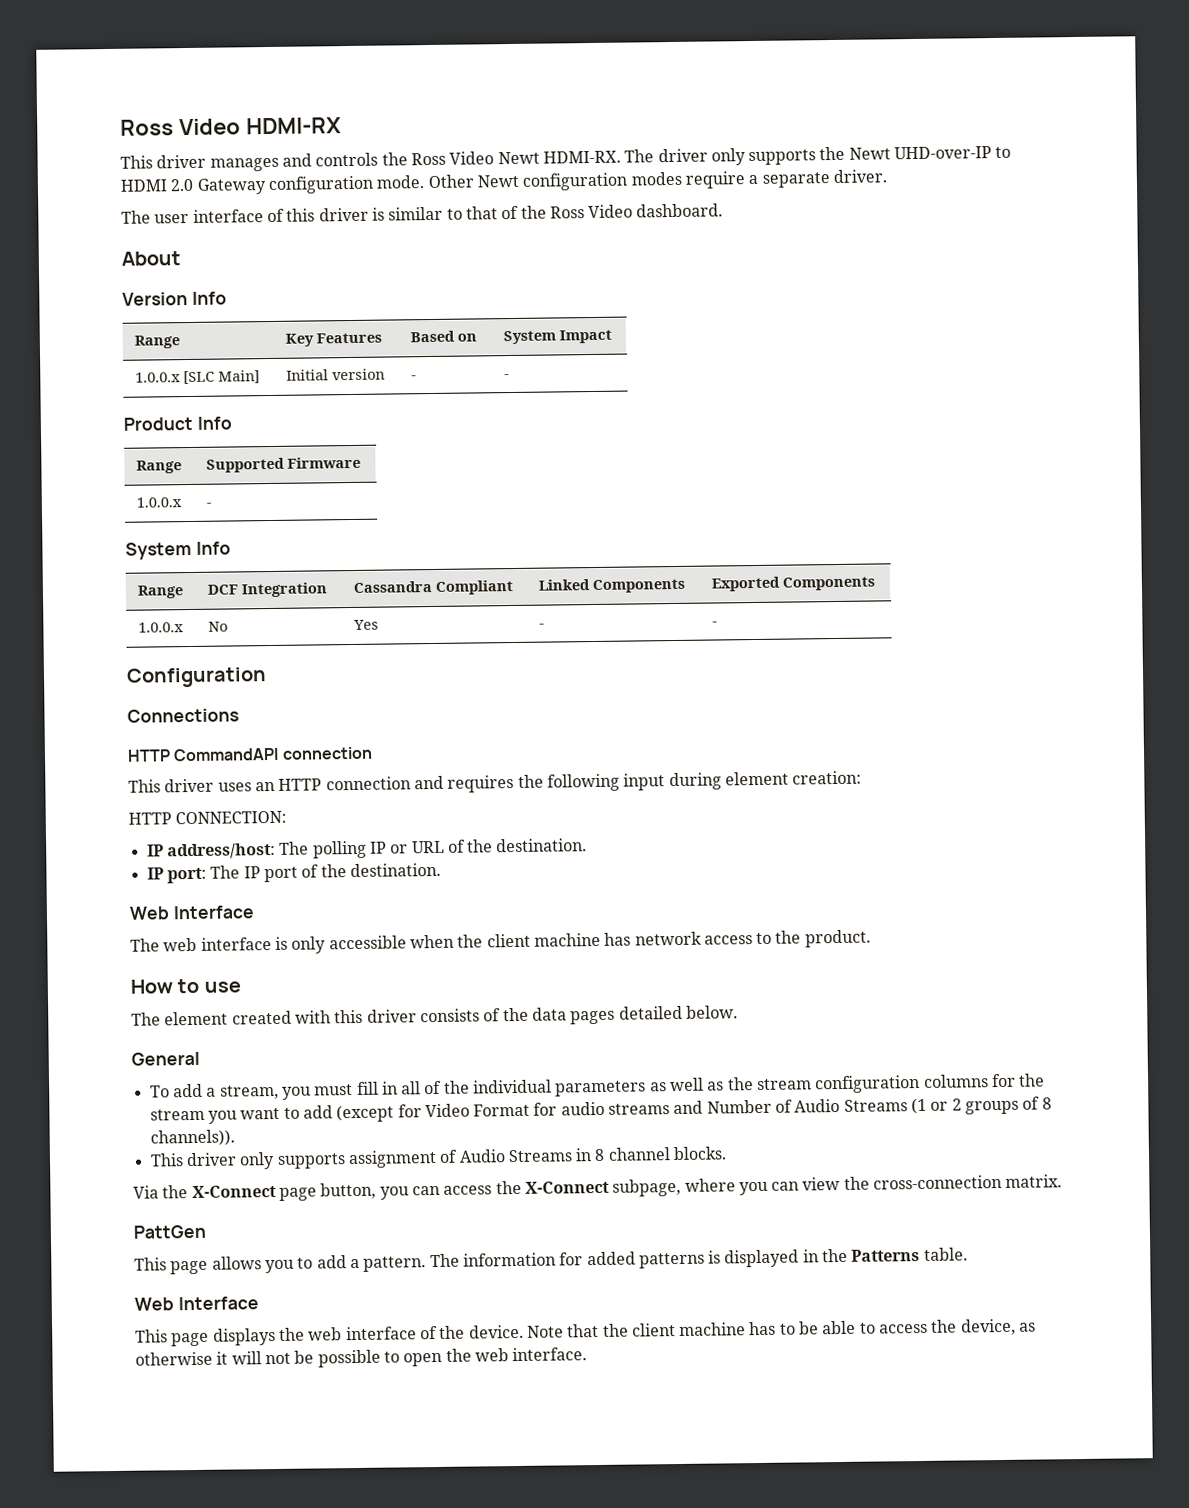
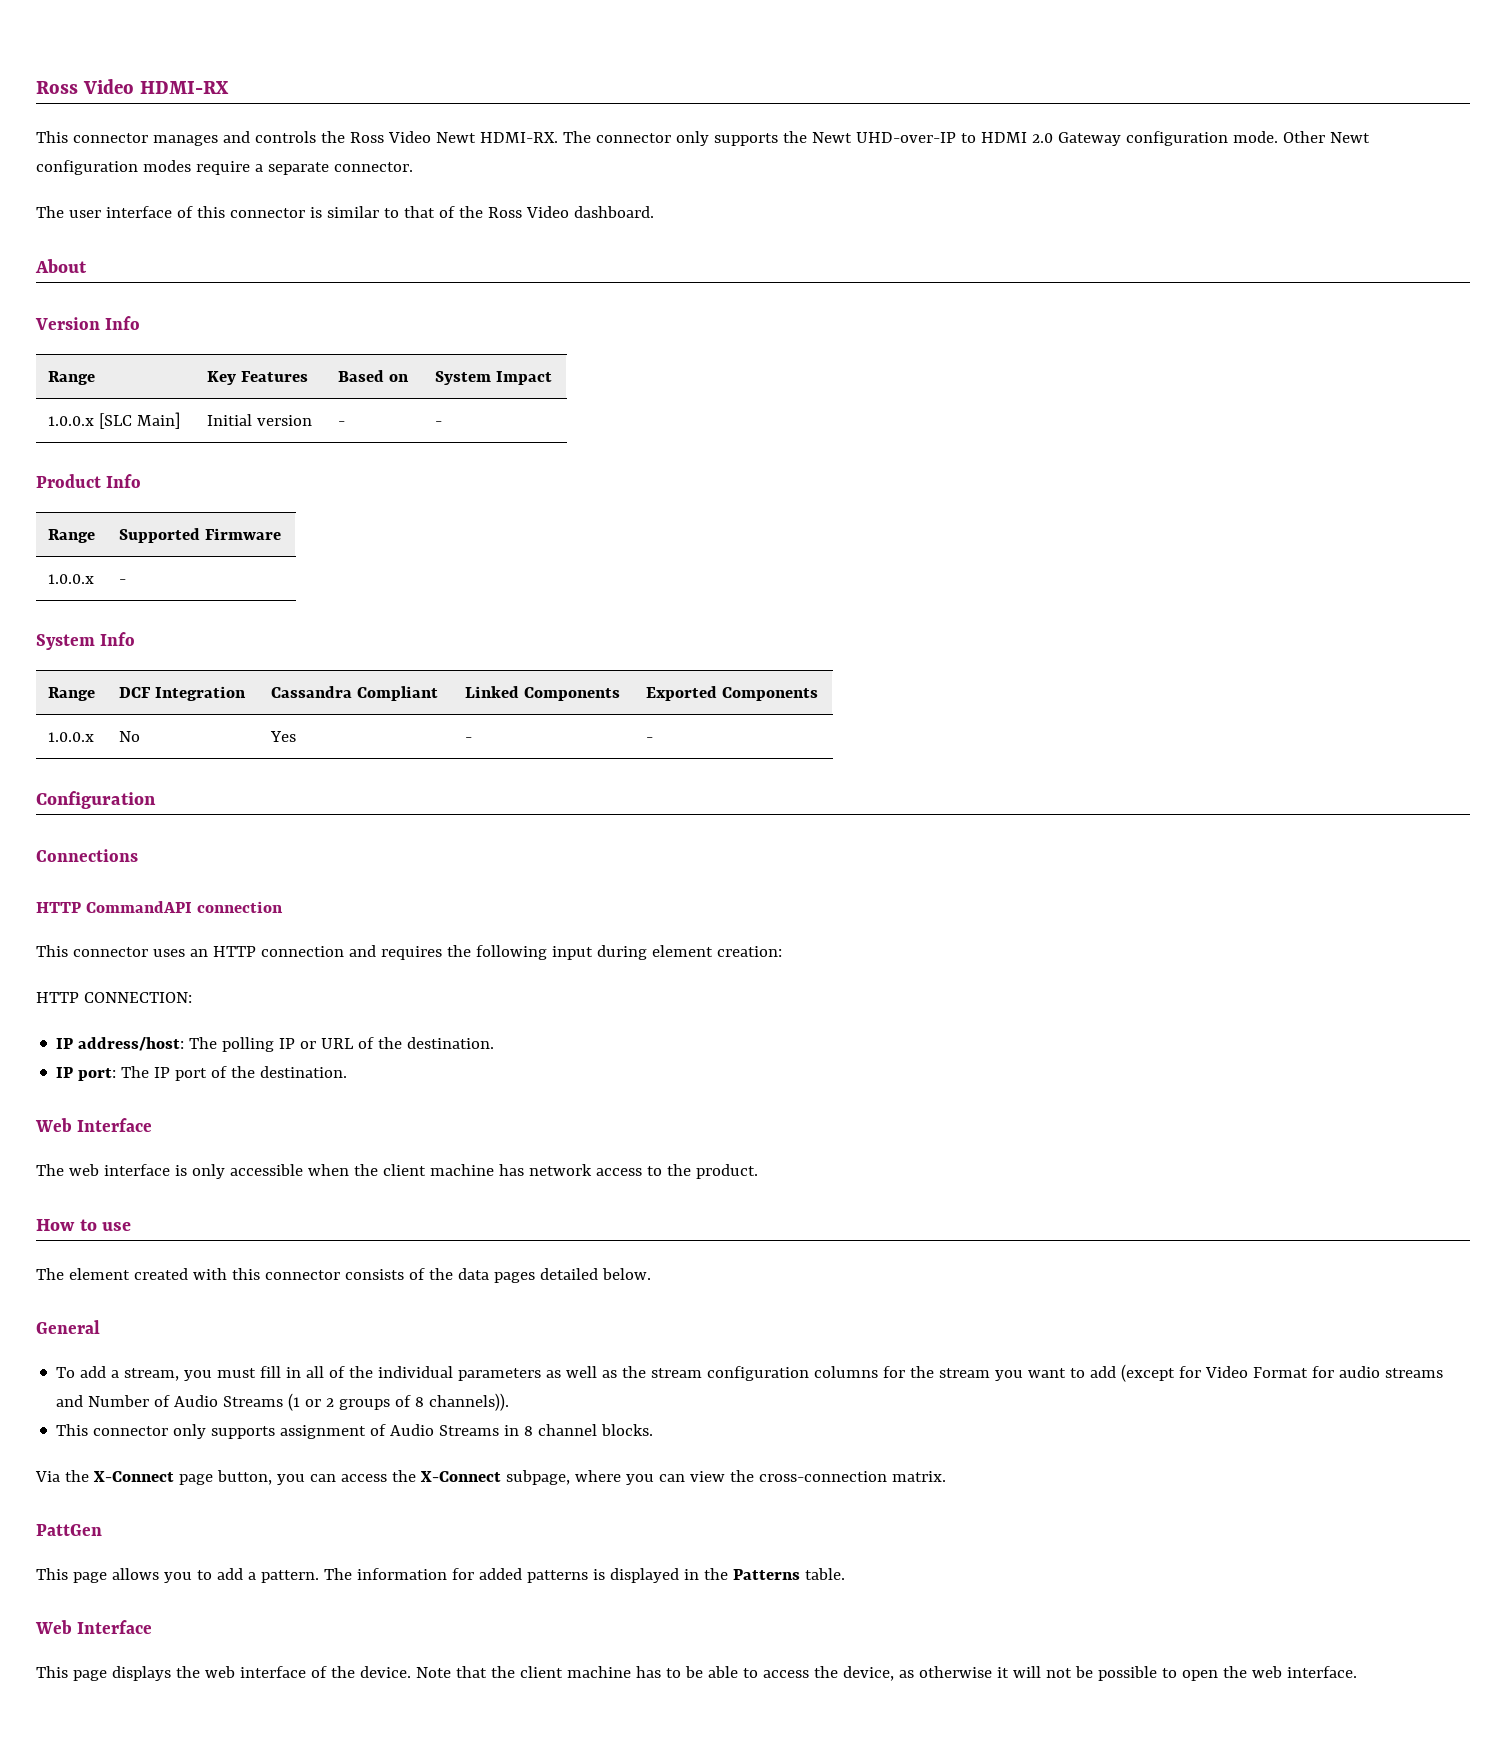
- This driver manages and controls the Ross Video Newt HDMI-RX.
+ This connector manages and controls the Ross Video Newt HDMI-RX.
- The driver only supports the Newt UHD-over-IP to HDMI 2.0 Gateway configuration mode.
+ The connector only supports the Newt UHD-over-IP to HDMI 2.0 Gateway configuration mode.
- Other Newt configuration modes require a separate driver.
+ Other Newt configuration modes require a separate connector.
- The user interface of this driver is similar to that of the Ross Video dashboard.
+ The user interface of this connector is similar to that of the Ross Video dashboard.
- This driver uses an HTTP connection and requires the following input during element creation:
+ This connector uses an HTTP connection and requires the following input during element creation:
- The element created with this driver consists of the data pages detailed below.
+ The element created with this connector consists of the data pages detailed below.
- This driver only supports assignment of Audio Streams in 8 channel blocks.
+ This connector only supports assignment of Audio Streams in 8 channel blocks.

